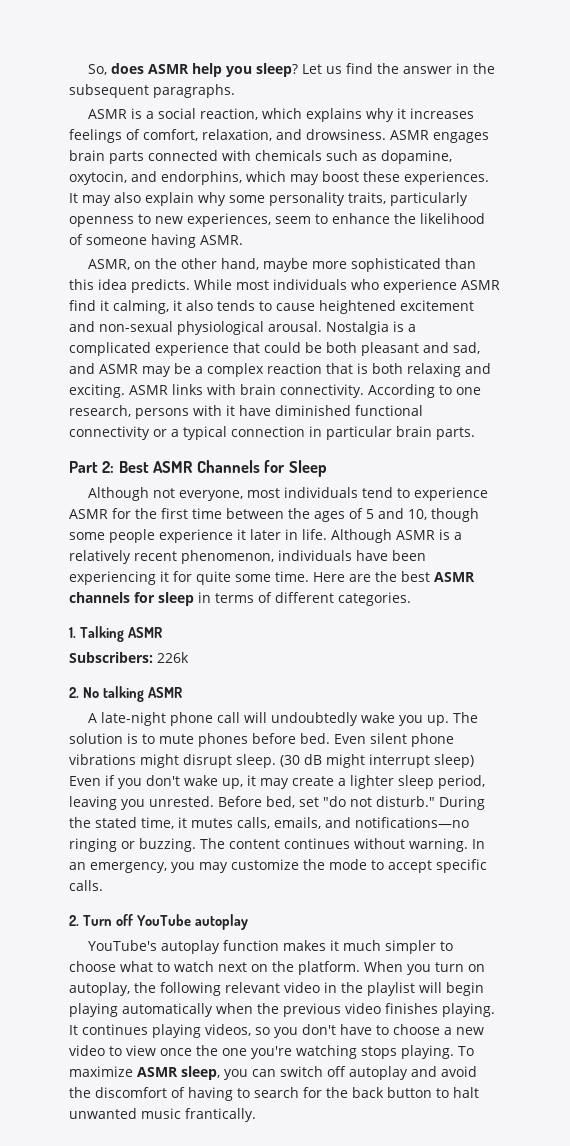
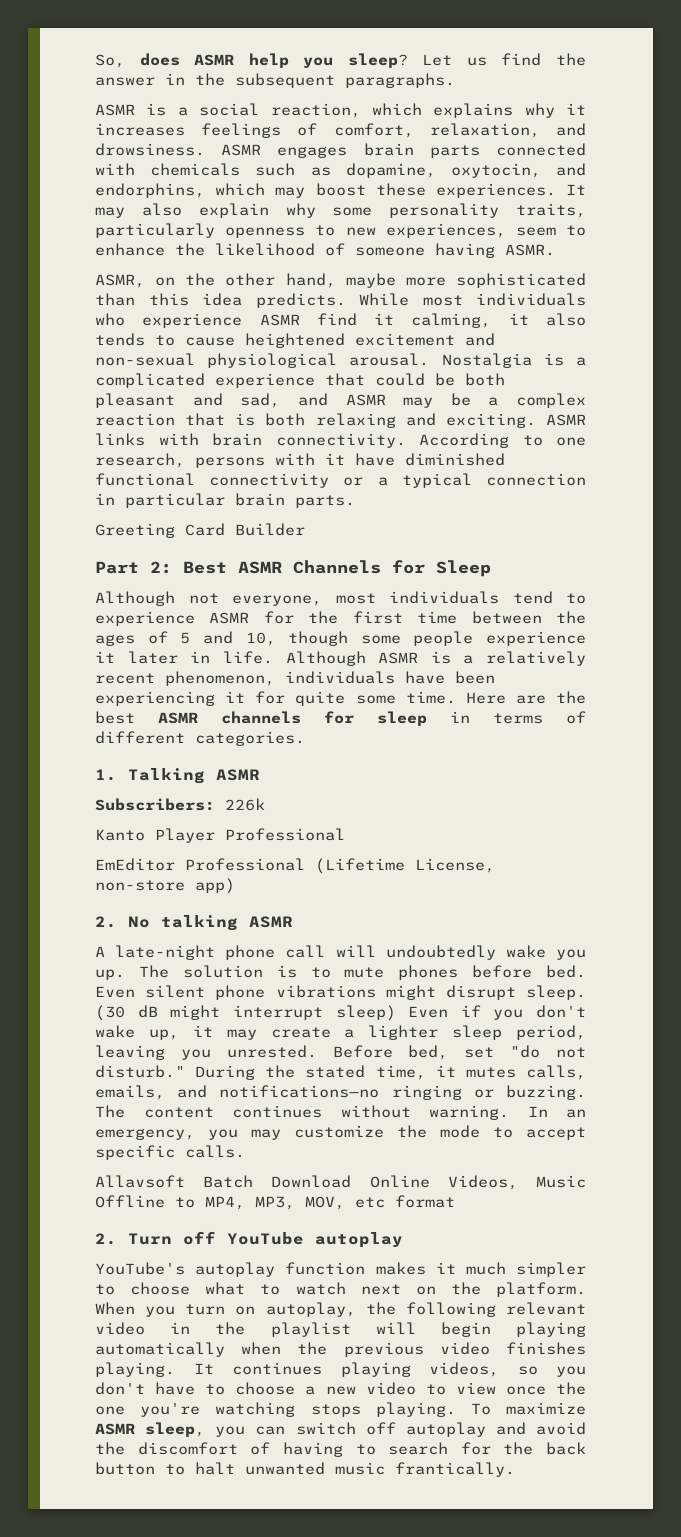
+ Greeting Card Builder
+ Kanto Player Professional
+ EmEditor Professional (Lifetime License, non-store app)
+ Allavsoft Batch Download Online Videos, Music Offline to MP4, MP3, MOV, etc format

